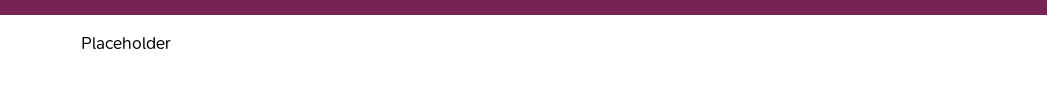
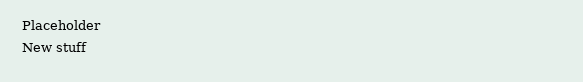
+ New stuff

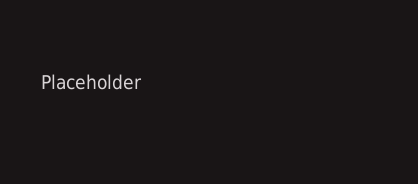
- New stuff

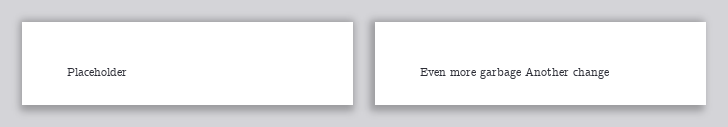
+ Even more garbage Another change

